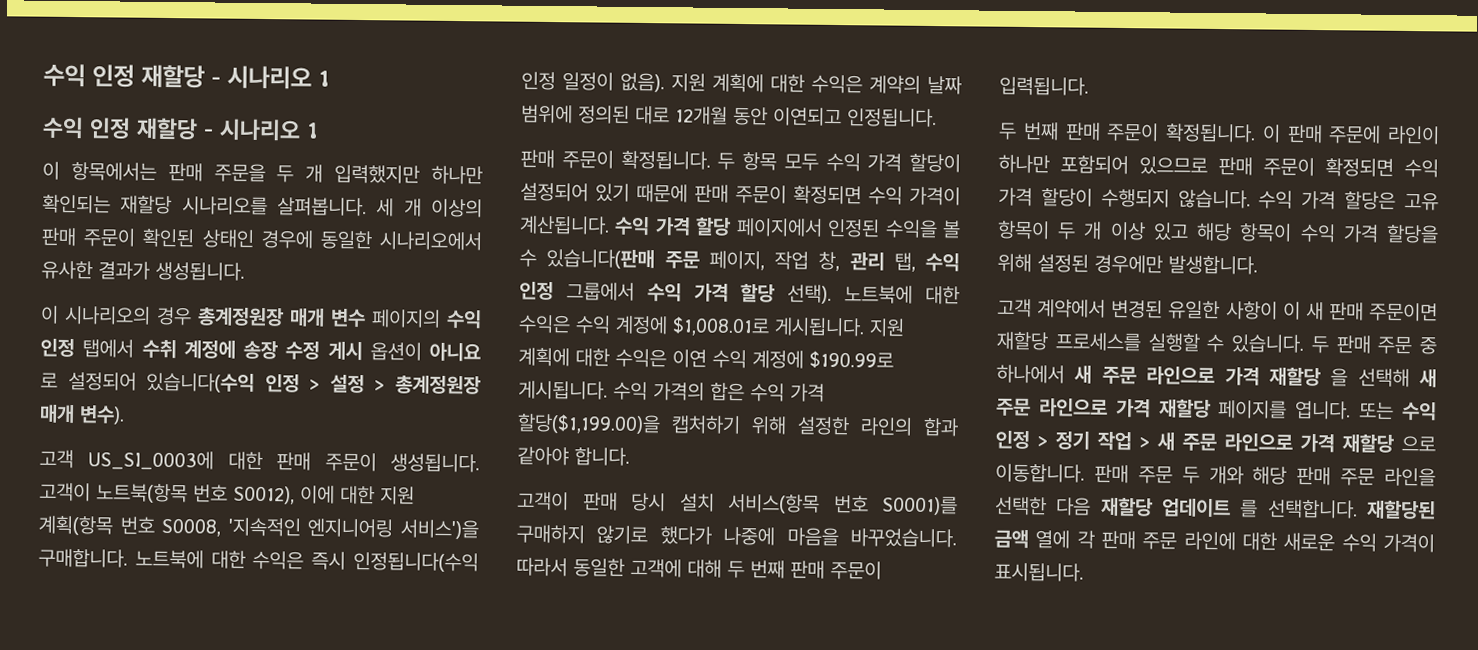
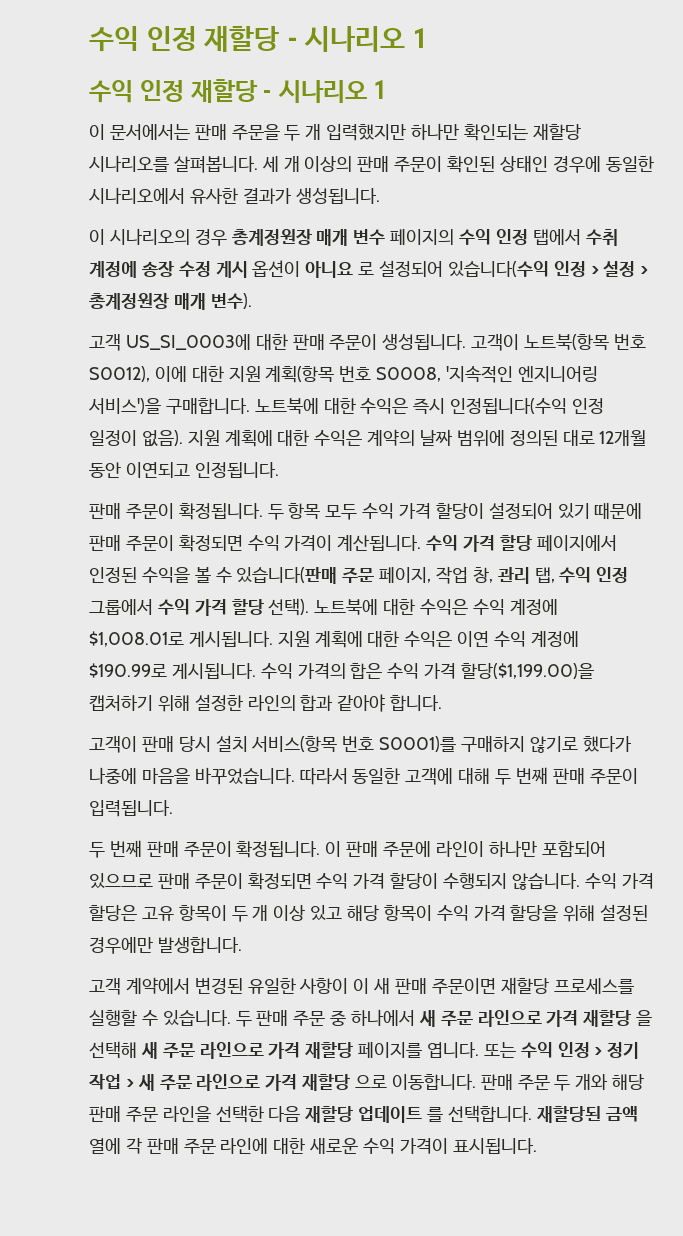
- 이 항목에서는 판매 주문을 두 개 입력했지만 하나만 확인되는 재할당 시나리오를 살펴봅니다.
+ 이 문서에서는 판매 주문을 두 개 입력했지만 하나만 확인되는 재할당 시나리오를 살펴봅니다.

